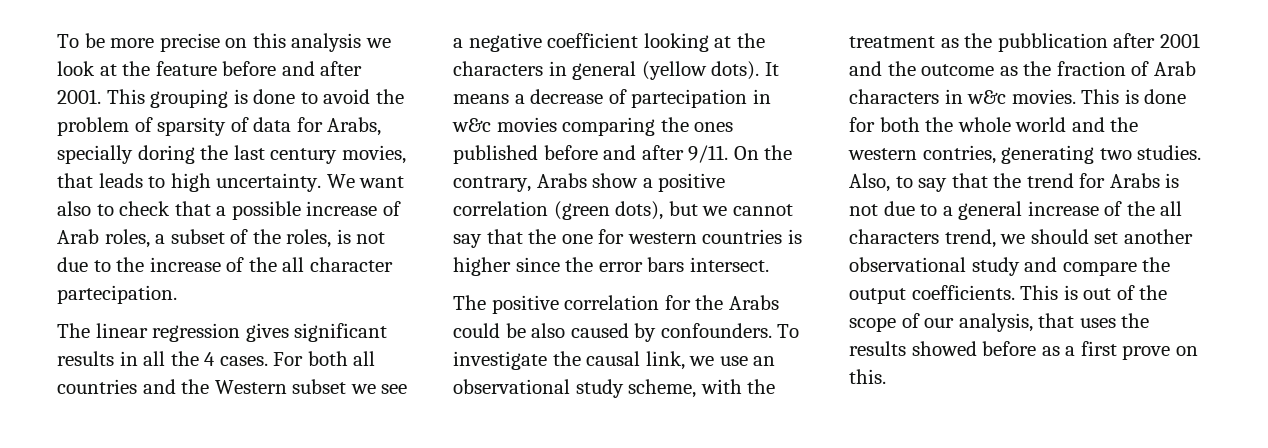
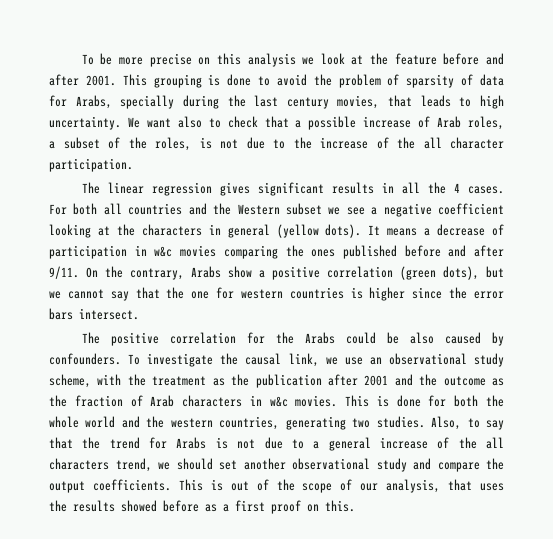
- This grouping is done to avoid the problem of sparsity of data for Arabs, specially doring the last century movies, that leads to high uncertainty.
+ This grouping is done to avoid the problem of sparsity of data for Arabs, specially during the last century movies, that leads to high uncertainty.
- We want also to check that a possible increase of Arab roles, a subset of the roles, is not due to the increase of the all character partecipation.
+ We want also to check that a possible increase of Arab roles, a subset of the roles, is not due to the increase of the all character participation.
- It means a decrease of partecipation in w&c movies comparing the ones published before and after 9/11.
+ It means a decrease of participation in w&c movies comparing the ones published before and after 9/11.
- To investigate the causal link, we use an observational study scheme, with the treatment as the pubblication after 2001 and the outcome as the fraction of Arab characters in w&c movies.
+ To investigate the causal link, we use an observational study scheme, with the treatment as the publication after 2001 and the outcome as the fraction of Arab characters in w&c movies.
- This is done for both the whole world and the western contries, generating two studies.
+ This is done for both the whole world and the western countries, generating two studies.
- This is out of the scope of our analysis, that uses the results showed before as a first prove on this.
+ This is out of the scope of our analysis, that uses the results showed before as a first proof on this.

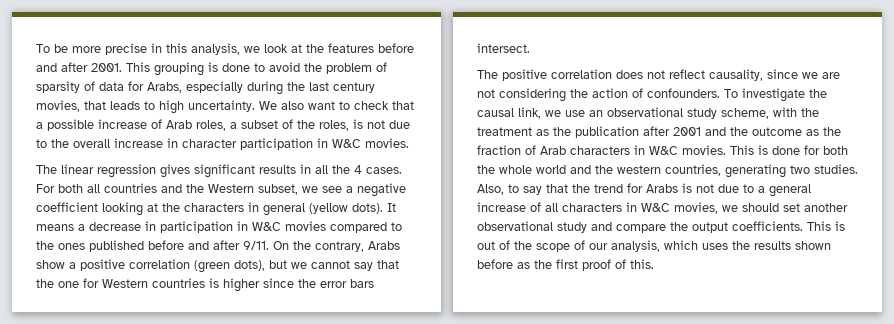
- To be more precise on this analysis we look at the feature before and after 2001.
+ To be more precise in this analysis, we look at the features before and after 2001.
- This grouping is done to avoid the problem of sparsity of data for Arabs, specially during the last century movies, that leads to high uncertainty.
+ This grouping is done to avoid the problem of sparsity of data for Arabs, especially during the last century movies, that leads to high uncertainty.
- We want also to check that a possible increase of Arab roles, a subset of the roles, is not due to the increase of the all character participation.
+ We also want to check that a possible increase of Arab roles, a subset of the roles, is not due to the overall increase in character participation in W&C movies.
- For both all countries and the Western subset we see a negative coefficient looking at the characters in general (yellow dots).
+ For both all countries and the Western subset, we see a negative coefficient looking at the characters in general (yellow dots).
- It means a decrease of participation in w&c movies comparing the ones published before and after 9/11.
+ It means a decrease in participation in W&C movies compared to the ones published before and after 9/11.
- On the contrary, Arabs show a positive correlation (green dots), but we cannot say that the one for western countries is higher since the error bars intersect.
+ On the contrary, Arabs show a positive correlation (green dots), but we cannot say that the one for Western countries is higher since the error bars intersect.
- The positive correlation for the Arabs could be also caused by confounders.
+ The positive correlation does not reflect causality, since we are not considering the action of confounders.
- To investigate the causal link, we use an observational study scheme, with the treatment as the publication after 2001 and the outcome as the fraction of Arab characters in w&c movies.
+ To investigate the causal link, we use an observational study scheme, with the treatment as the publication after 2001 and the outcome as the fraction of Arab characters in W&C movies.
- Also, to say that the trend for Arabs is not due to a general increase of the all characters trend, we should set another observational study and compare the output coefficients.
+ Also, to say that the trend for Arabs is not due to a general increase of all characters in W&C movies, we should set another observational study and compare the output coefficients.
- This is out of the scope of our analysis, that uses the results showed before as a first proof on this.
+ This is out of the scope of our analysis, which uses the results shown before as the first proof of this.

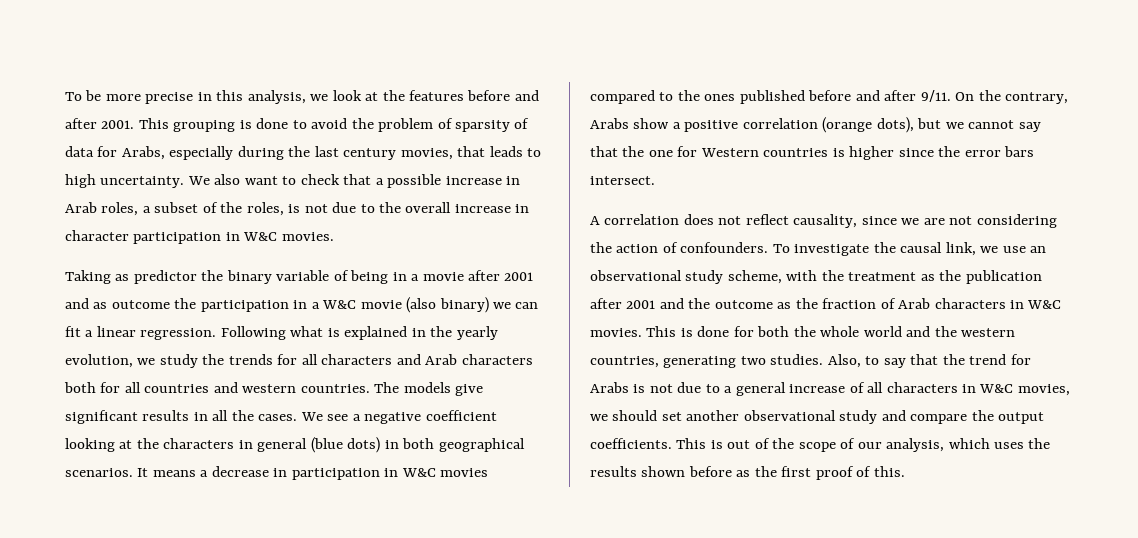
- We also want to check that a possible increase of Arab roles, a subset of the roles, is not due to the overall increase in character participation in W&C movies.
+ We also want to check that a possible increase in Arab roles, a subset of the roles, is not due to the overall increase in character participation in W&C movies.
- The linear regression gives significant results in all the 4 cases. For both all countries and the Western subset, we see a negative coefficient looking at the characters in general (yellow dots).
+ Taking as predictor the binary variable of being in a movie after 2001 and as outcome the participation in a W&C movie (also binary) we can fit a linear regression. Following what is explained in the yearly evolution, we study the trends for all characters and Arab characters both for all countries and western countries. The models give significant results in all the cases. We see a negative coefficient looking at the characters in general (blue dots) in both geographical scenarios.
- On the contrary, Arabs show a positive correlation (green dots), but we cannot say that the one for Western countries is higher since the error bars intersect.
+ On the contrary, Arabs show a positive correlation (orange dots), but we cannot say that the one for Western countries is higher since the error bars intersect.
- The positive correlation does not reflect causality, since we are not considering the action of confounders.
+ A correlation does not reflect causality, since we are not considering the action of confounders.

